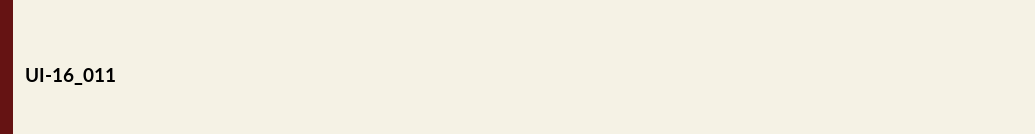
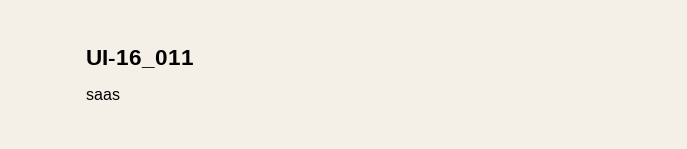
+ saas

